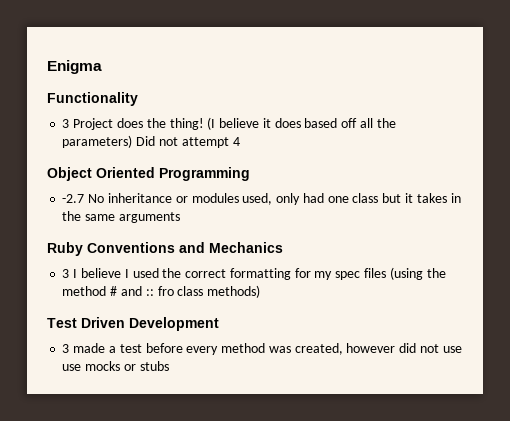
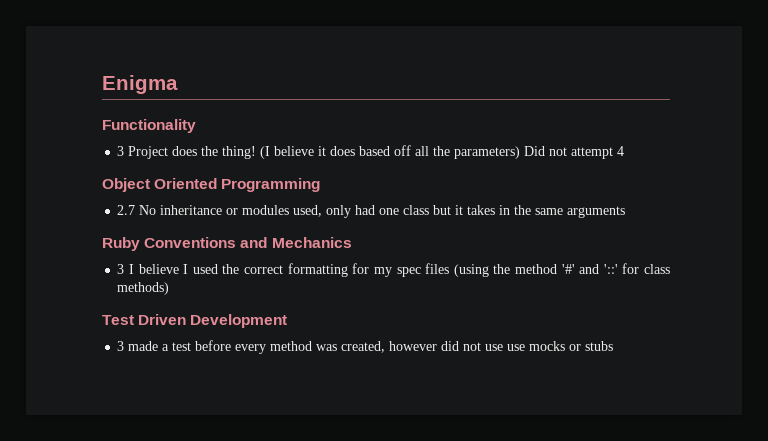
- -2.7 No inheritance or modules used, only had one class but it takes in the same arguments
+ 2.7 No inheritance or modules used, only had one class but it takes in the same arguments
- 3 I believe I used the correct formatting for my spec files (using the method # and :: fro class methods)
+ 3 I believe I used the correct formatting for my spec files (using the method '#' and '::' for class methods)

